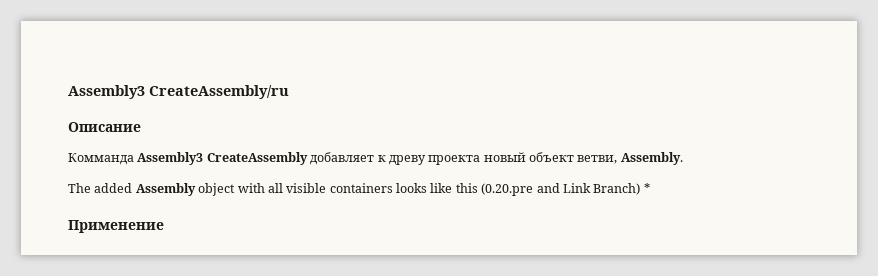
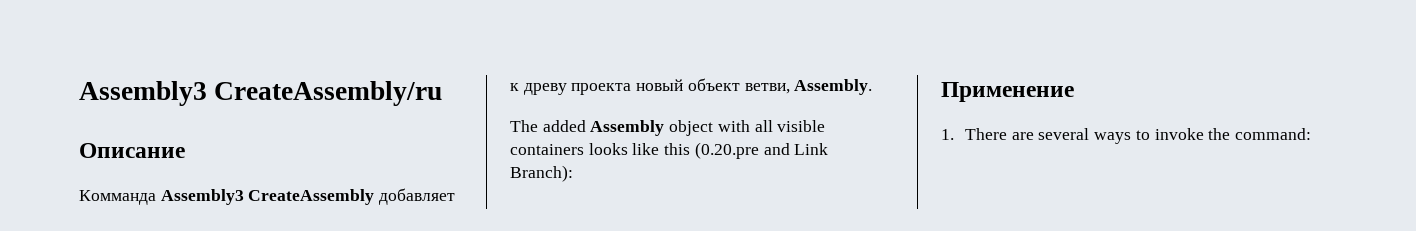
- The added Assembly object with all visible containers looks like this (0.20.pre and Link Branch) *
+ The added Assembly object with all visible containers looks like this (0.20.pre and Link Branch):
+ 1. There are several ways to invoke the command:

